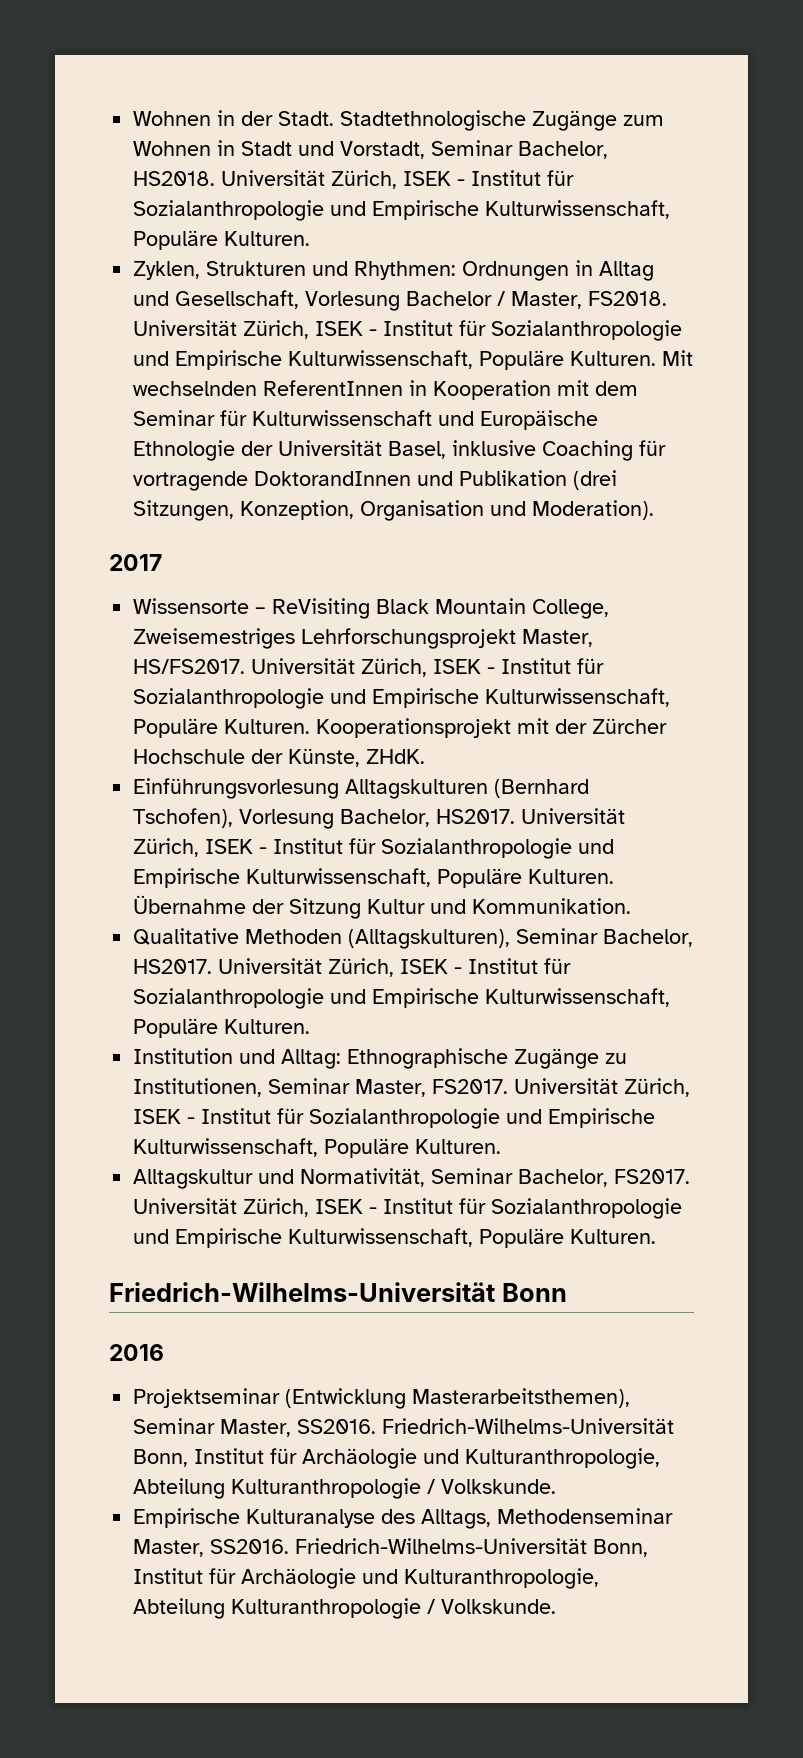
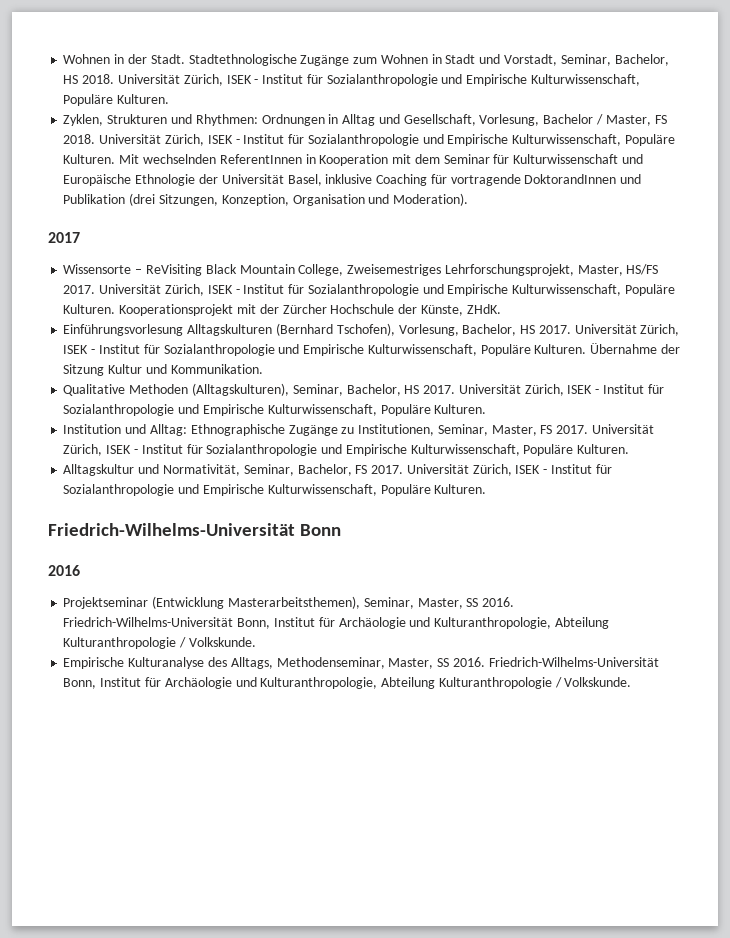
- Stadtethnologische Zugänge zum Wohnen in Stadt und Vorstadt, Seminar Bachelor, HS2018.
+ Stadtethnologische Zugänge zum Wohnen in Stadt und Vorstadt, Seminar, Bachelor, HS 2018.
- Zyklen, Strukturen und Rhythmen: Ordnungen in Alltag und Gesellschaft, Vorlesung Bachelor / Master, FS2018.
+ Zyklen, Strukturen und Rhythmen: Ordnungen in Alltag und Gesellschaft, Vorlesung, Bachelor / Master, FS 2018.
- Wissensorte – ReVisiting Black Mountain College, Zweisemestriges Lehrforschungsprojekt Master, HS/FS2017.
+ Wissensorte – ReVisiting Black Mountain College, Zweisemestriges Lehrforschungsprojekt, Master, HS/FS 2017.
- Einführungsvorlesung Alltagskulturen (Bernhard Tschofen), Vorlesung Bachelor, HS2017.
+ Einführungsvorlesung Alltagskulturen (Bernhard Tschofen), Vorlesung, Bachelor, HS 2017.
- Qualitative Methoden (Alltagskulturen), Seminar Bachelor, HS2017.
+ Qualitative Methoden (Alltagskulturen), Seminar, Bachelor, HS 2017.
- Institution und Alltag: Ethnographische Zugänge zu Institutionen, Seminar Master, FS2017.
+ Institution und Alltag: Ethnographische Zugänge zu Institutionen, Seminar, Master, FS 2017.
- Alltagskultur und Normativität, Seminar Bachelor, FS2017.
+ Alltagskultur und Normativität, Seminar, Bachelor, FS 2017.
- Projektseminar (Entwicklung Masterarbeitsthemen), Seminar Master, SS2016.
+ Projektseminar (Entwicklung Masterarbeitsthemen), Seminar, Master, SS 2016.
- Empirische Kulturanalyse des Alltags, Methodenseminar Master, SS2016.
+ Empirische Kulturanalyse des Alltags, Methodenseminar, Master, SS 2016.

